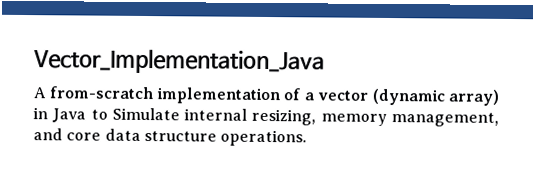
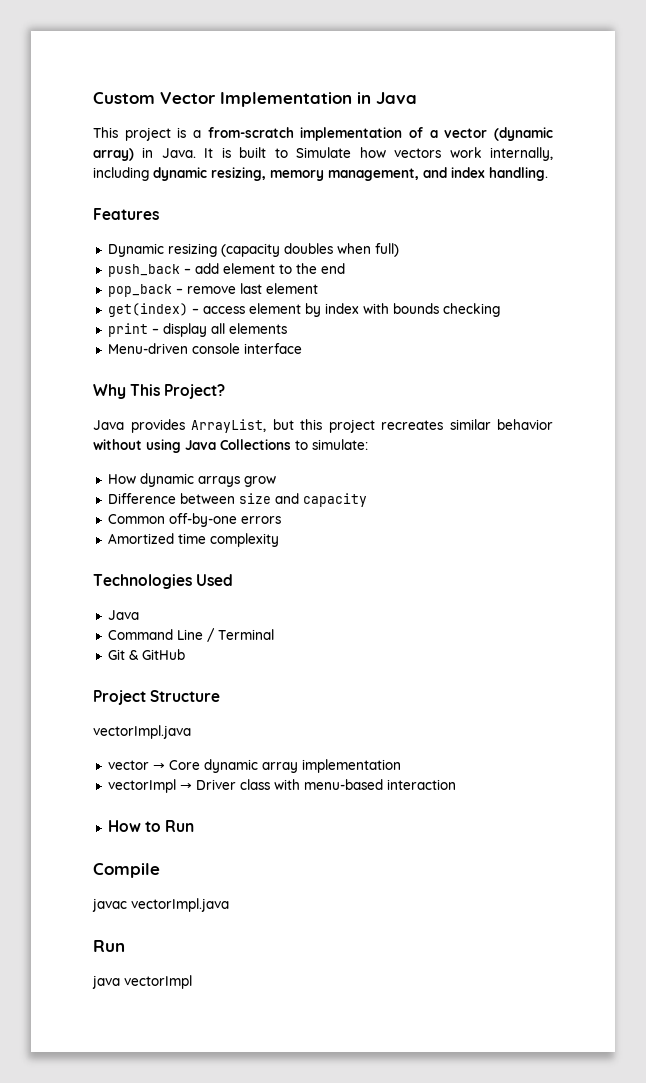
- Vector_Implementation_Java
- A from-scratch implementation of a vector (dynamic array) in Java to Simulate internal resizing, memory management, and core data structure operations.
+ Custom Vector Implementation in Java
+ This project is a from-scratch implementation of a vector (dynamic array) in Java. It is built to Simulate how vectors work internally, including dynamic resizing, memory management, and index handling.
+ Features
+ Dynamic resizing (capacity doubles when full)
+ push_back – add element to the end
+ pop_back – remove last element
+ get(index) – access element by index with bounds checking
+ print – display all elements
+ Menu-driven console interface
+ Why This Project?
+ Java provides ArrayList, but this project recreates similar behavior without using Java Collections to simulate:
+ How dynamic arrays grow
+ Difference between size and capacity
+ Common off-by-one errors
+ Amortized time complexity
+ Technologies Used
+ Java
+ Command Line / Terminal
+ Git & GitHub
+ Project Structure
+ vectorImpl.java
+ vector → Core dynamic array implementation
+ vectorImpl → Driver class with menu-based interaction
+ How to Run
+ Compile
+ javac vectorImpl.java
+ Run
+ java vectorImpl

